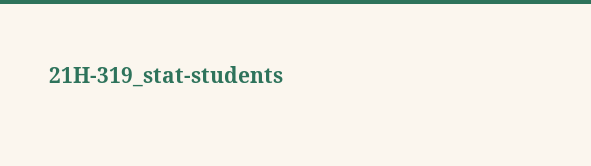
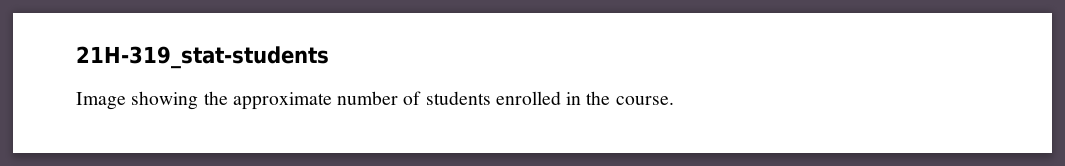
+ Image showing the approximate number of students enrolled in the course.

